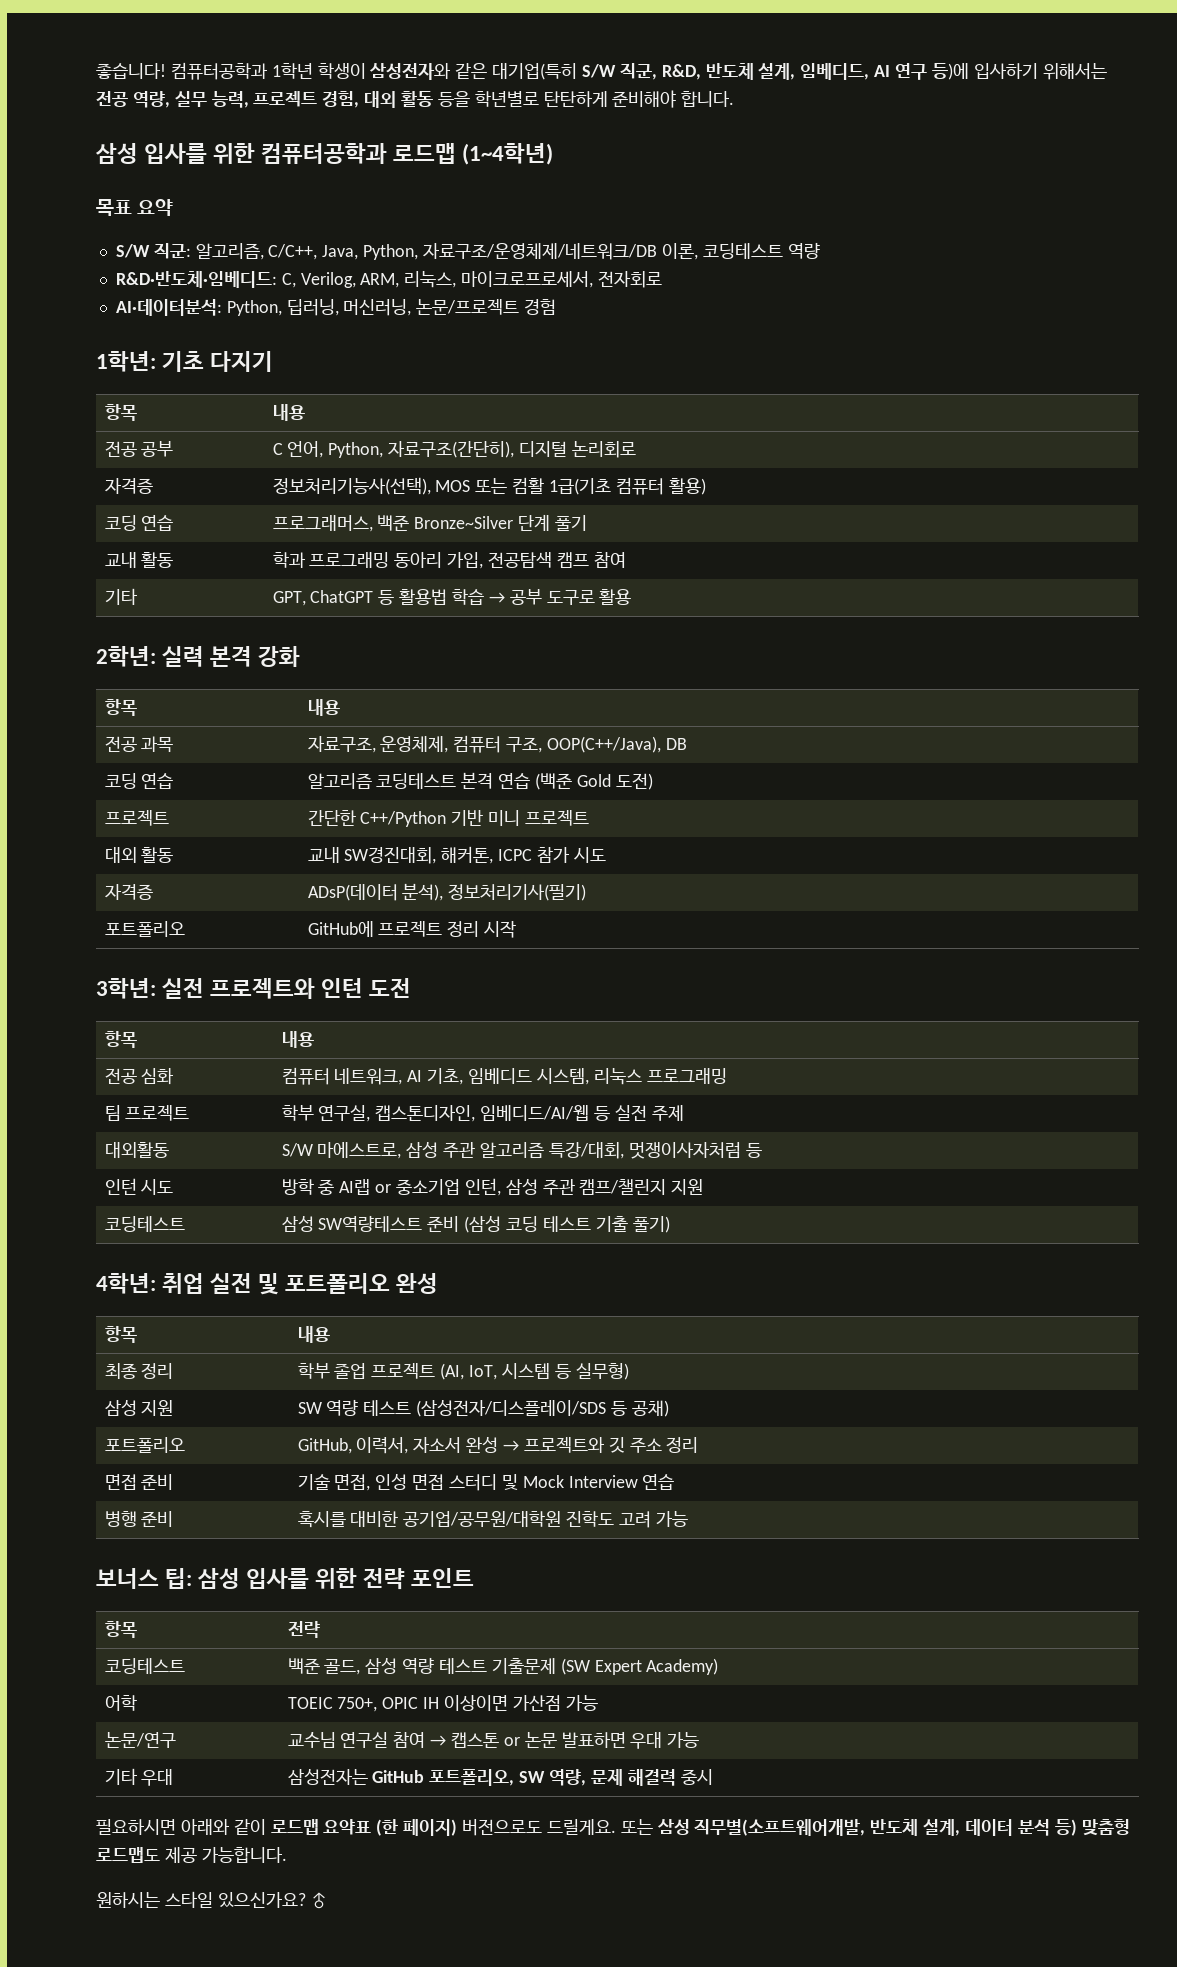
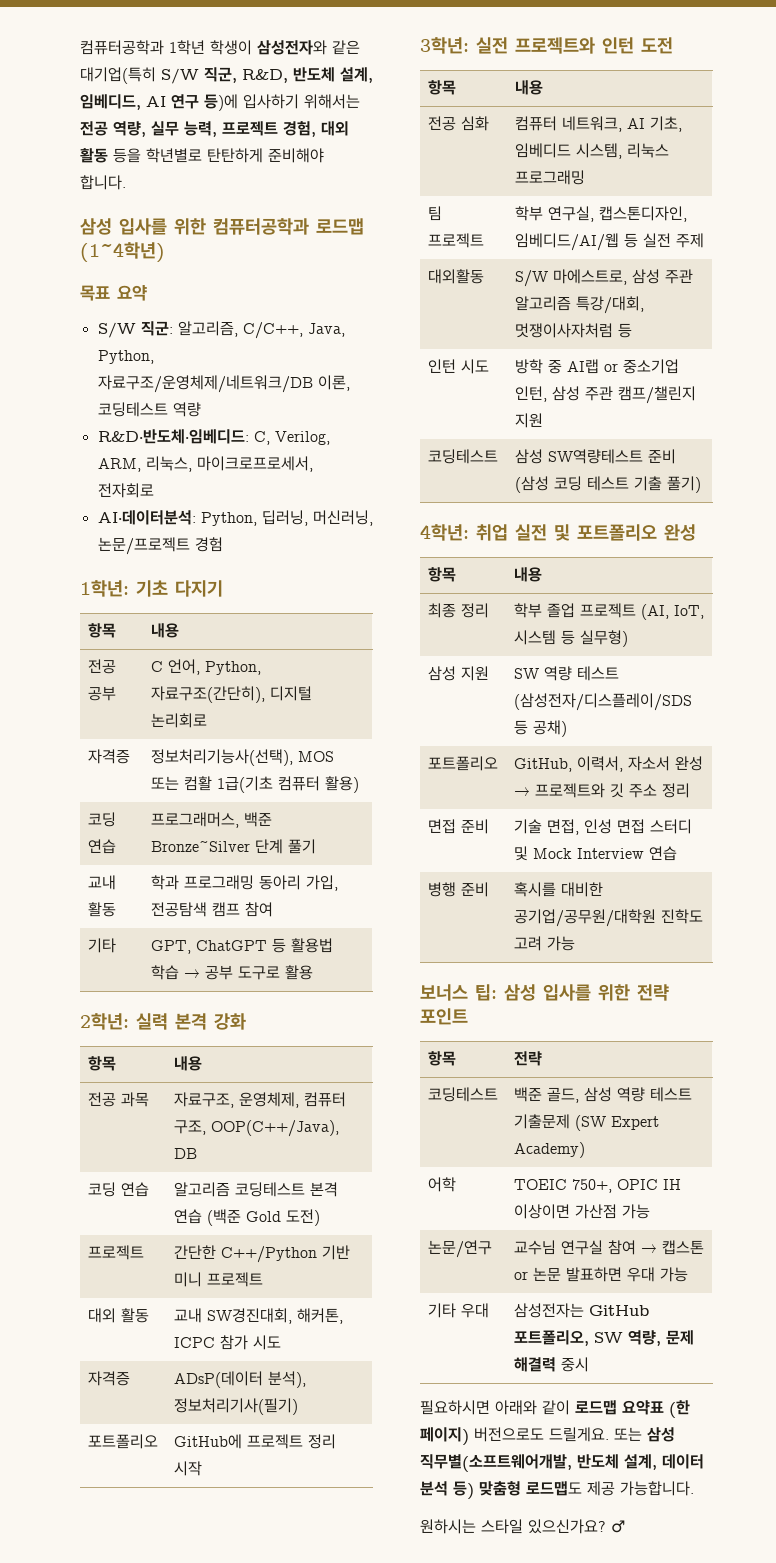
- 좋습니다!

